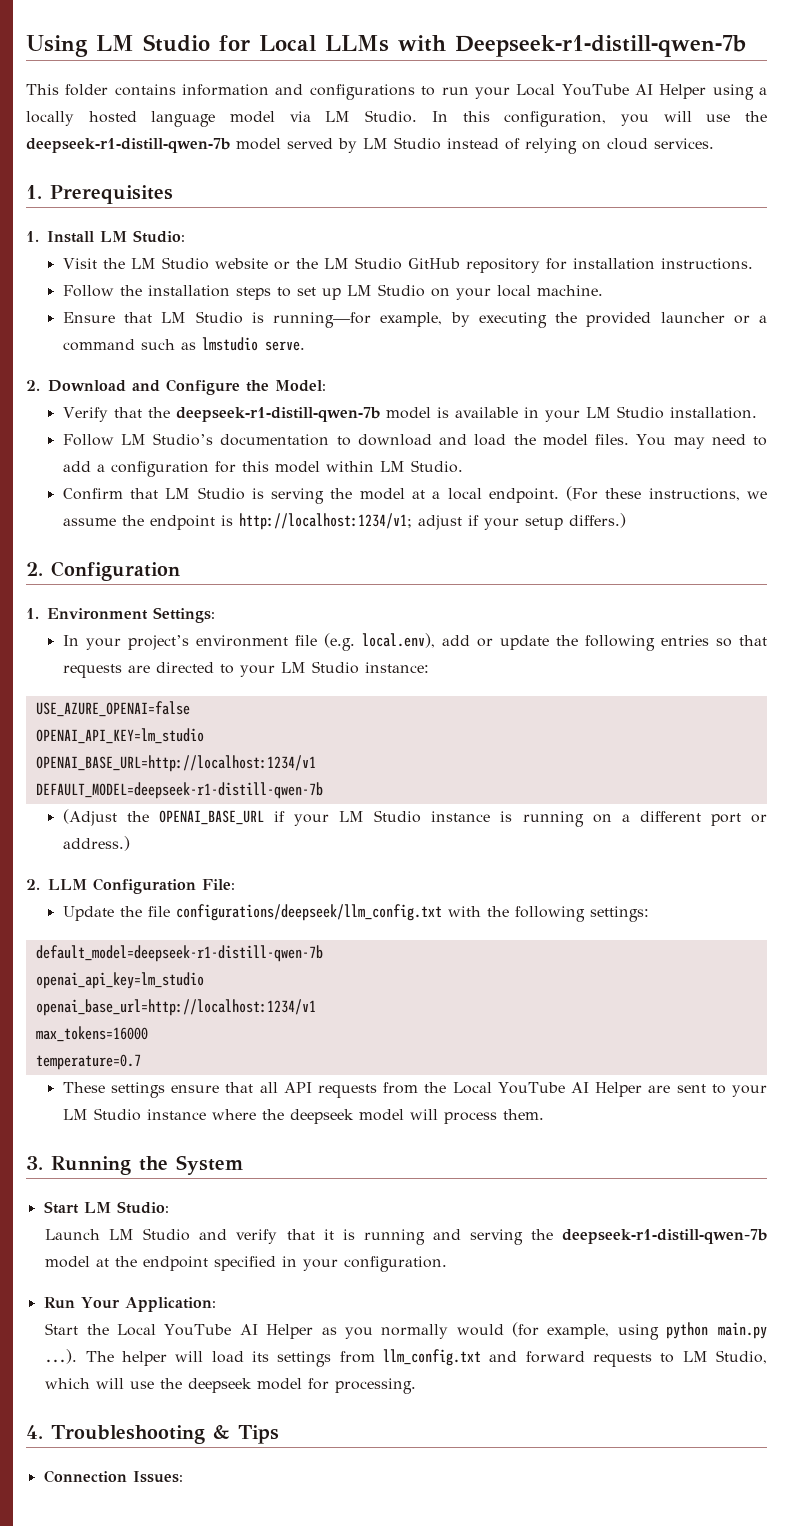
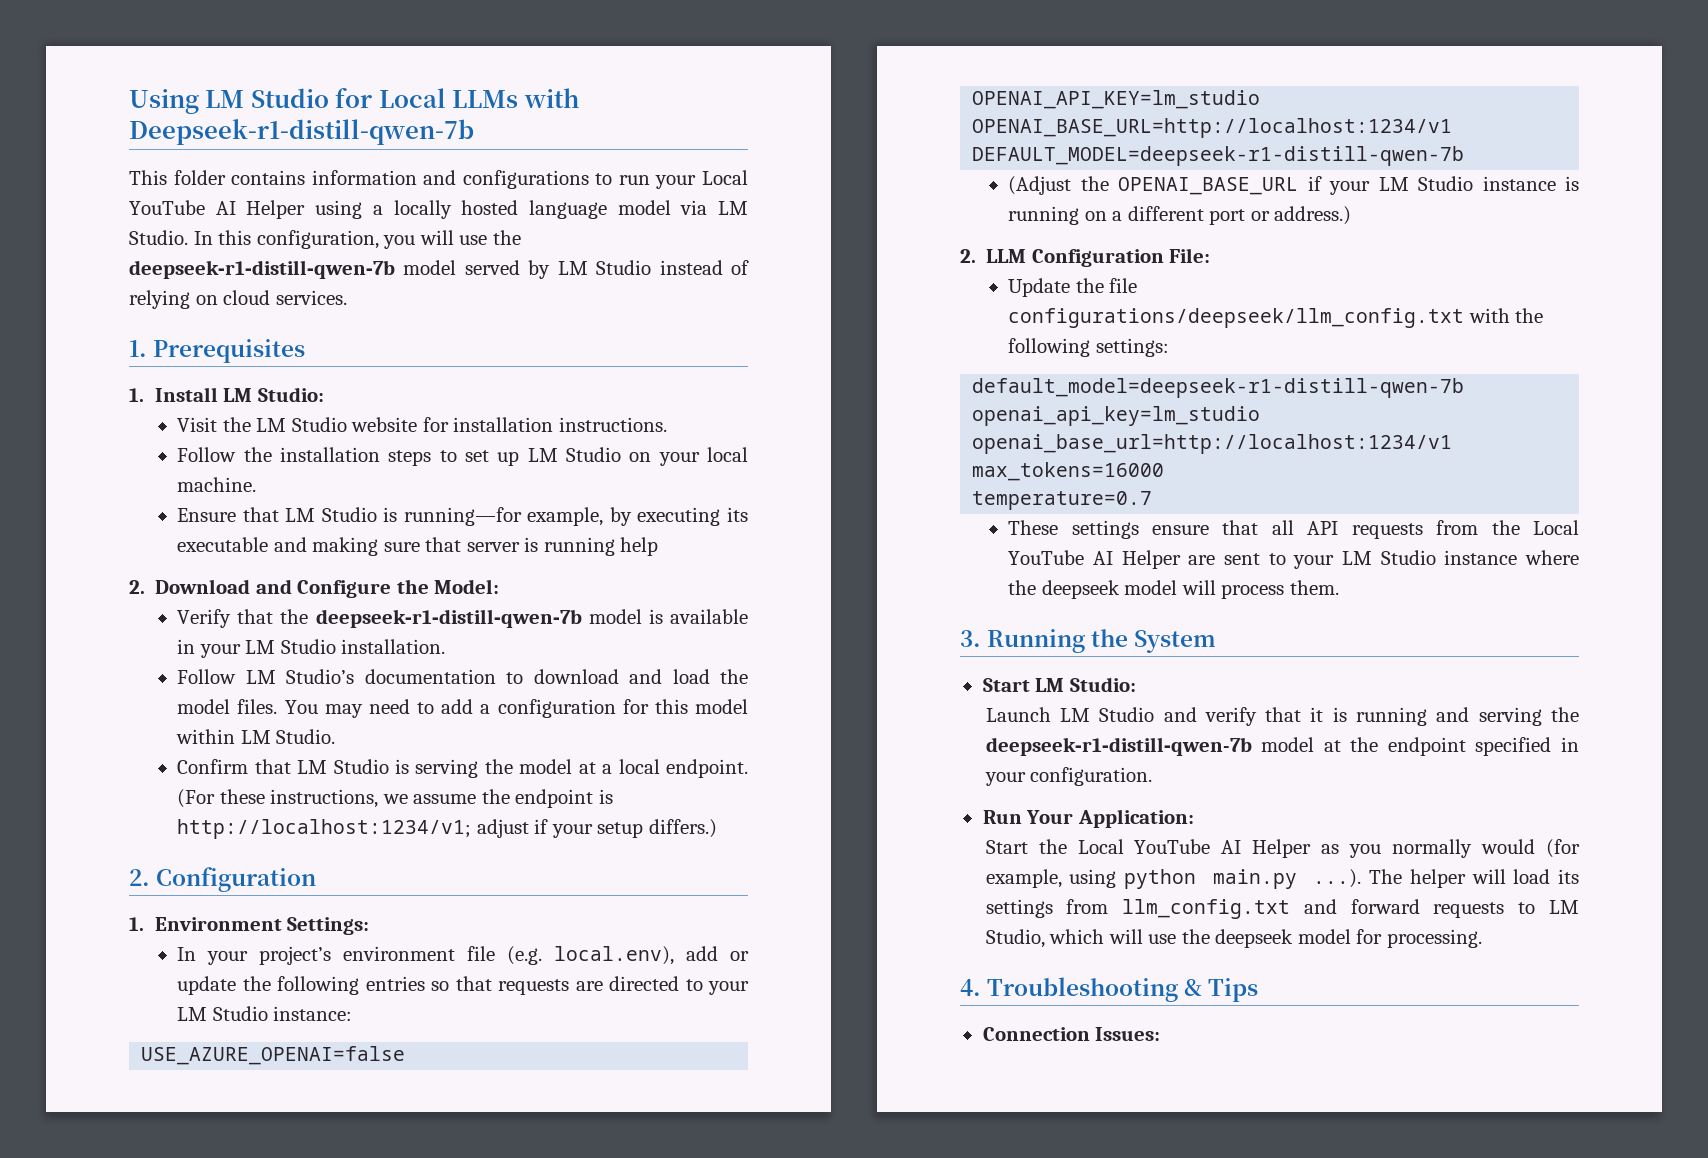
- Visit the LM Studio website or the LM Studio GitHub repository for installation instructions.
+ Visit the LM Studio website for installation instructions.
- Ensure that LM Studio is running—for example, by executing the provided launcher or a command such as lmstudio serve.
+ Ensure that LM Studio is running—for example, by executing its executable and making sure that server is running help

